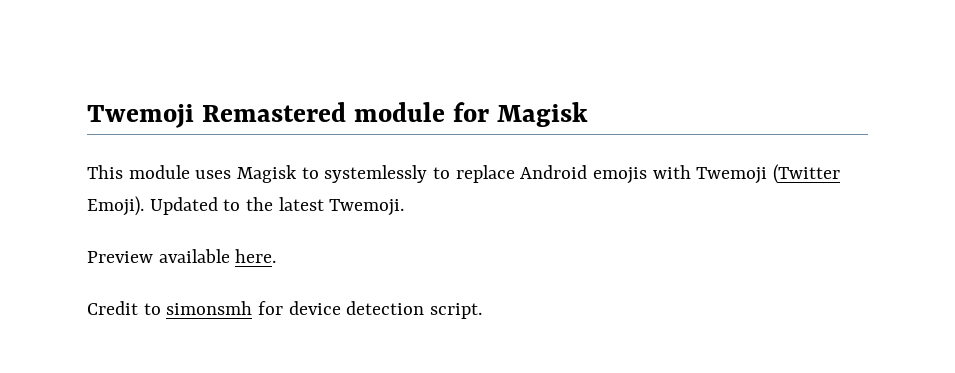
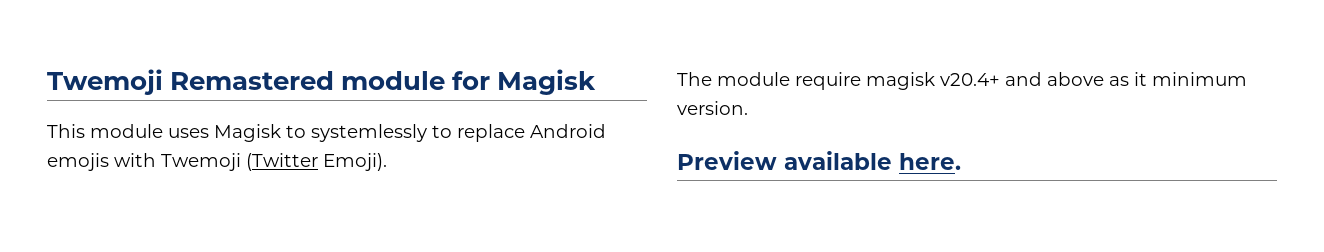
- This module uses Magisk to systemlessly to replace Android emojis with Twemoji (Twitter Emoji). Updated to the latest Twemoji.
+ This module uses Magisk to systemlessly to replace Android emojis with Twemoji (Twitter Emoji).
+ The module require magisk v20.4+ and above as it minimum version.
  Preview available here.
- Credit to simonsmh for device detection script.

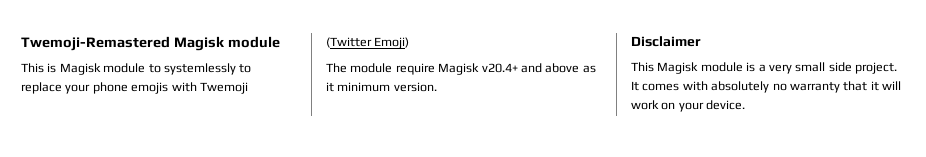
- Twemoji Remastered module for Magisk
- This module uses Magisk to systemlessly to replace Android emojis with Twemoji (Twitter Emoji).
+ Twemoji-Remastered Magisk module
+ This is Magisk module to systemlessly to replace your phone emojis with Twemoji (Twitter Emoji)
- The module require magisk v20.4+ and above as it minimum version.
+ The module require Magisk v20.4+ and above as it minimum version.
- Preview available here.
+ Disclaimer
+ This Magisk module is a very small side project. It comes with absolutely no warranty that it will work on your device.

